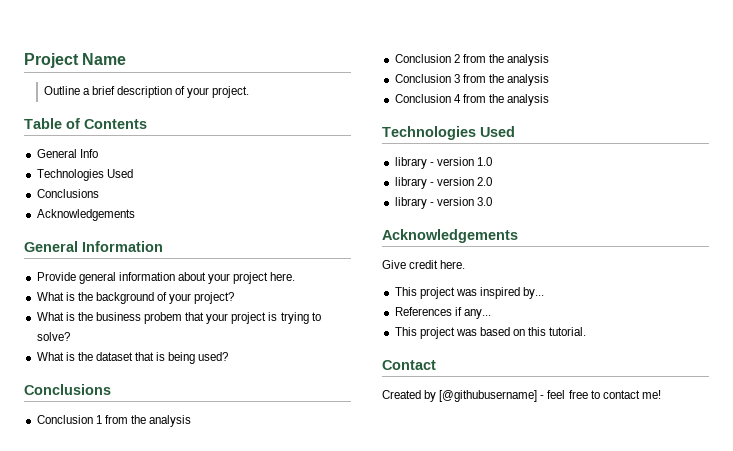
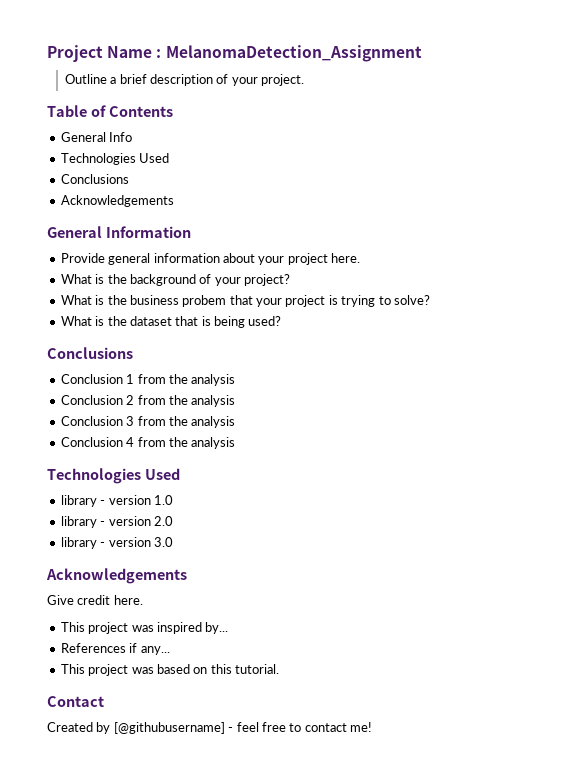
- Project Name
+ Project Name : MelanomaDetection_Assignment

